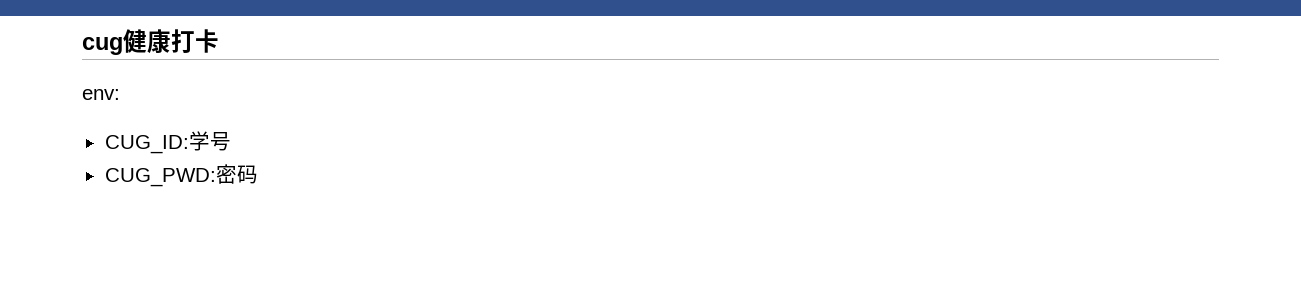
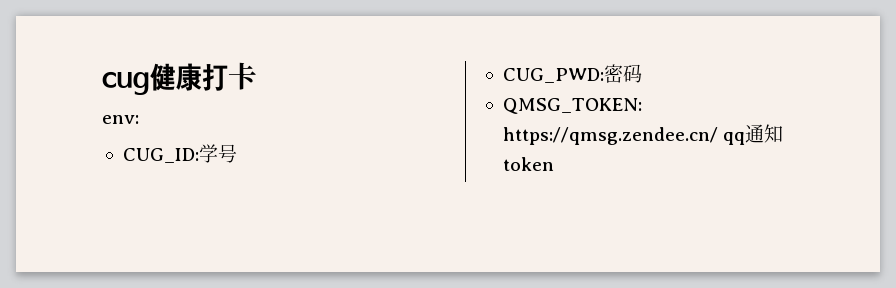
+ QMSG_TOKEN: https://qmsg.zendee.cn/ qq通知token

